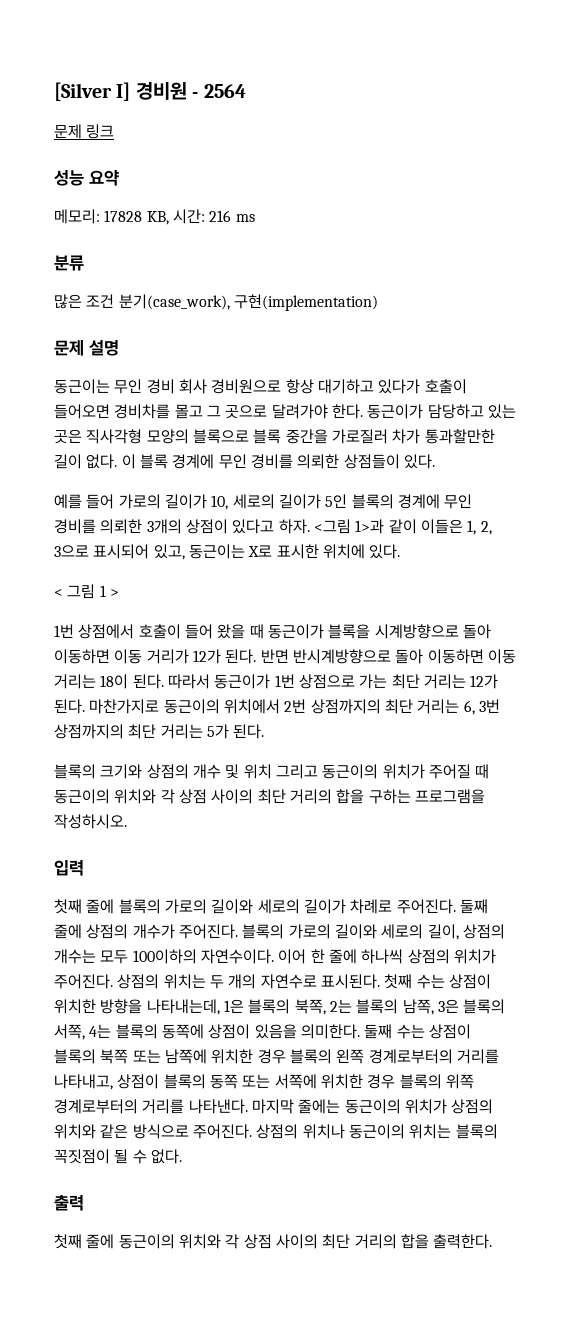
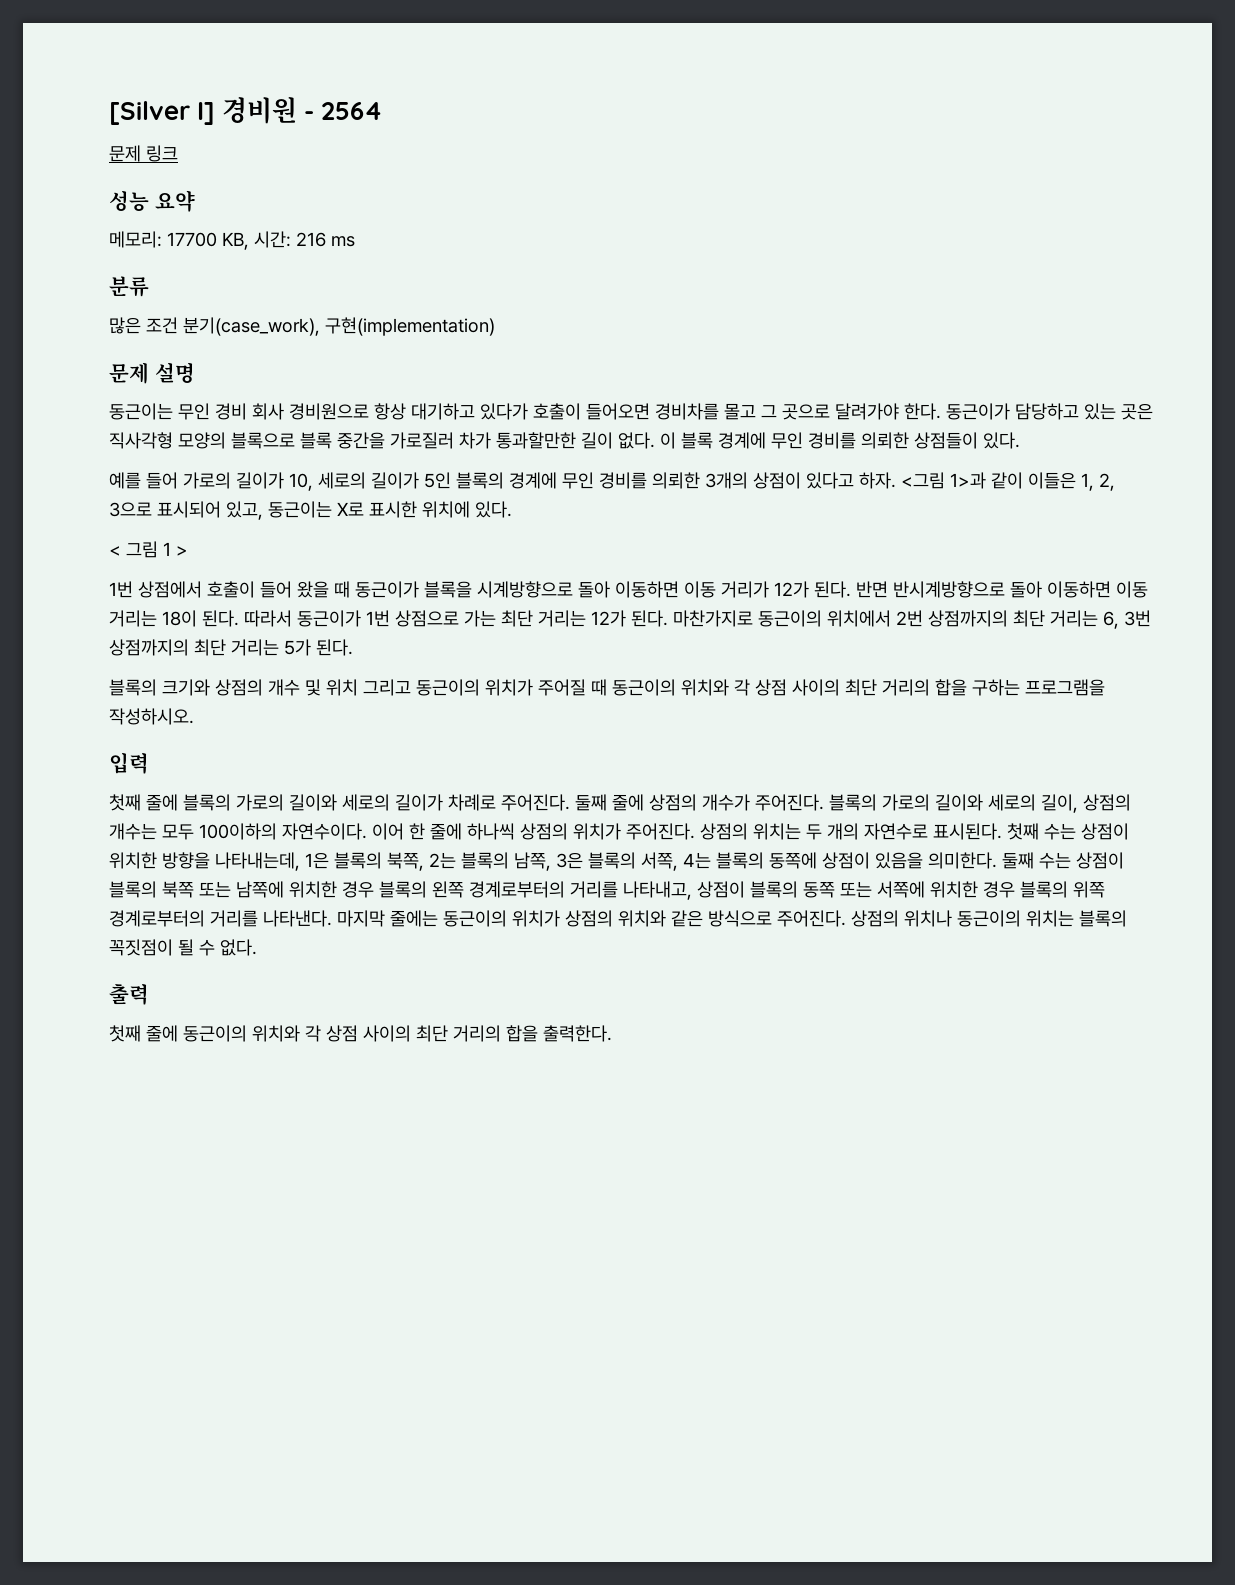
- 메모리: 17828 KB, 시간: 216 ms
+ 메모리: 17700 KB, 시간: 216 ms

